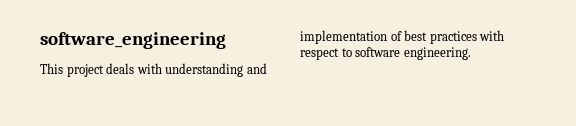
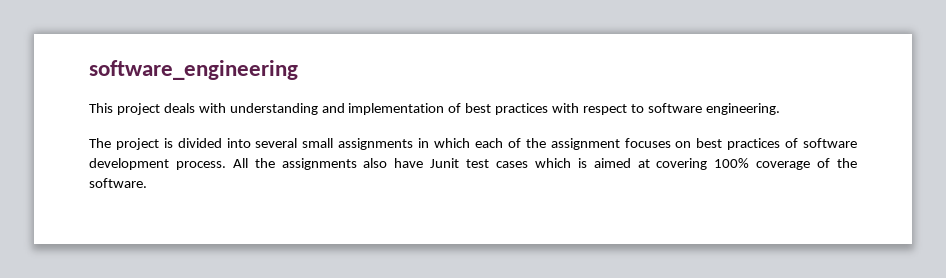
+ The project is divided into several small assignments in which each of the assignment focuses on best practices of software development process. All the assignments also have Junit test cases which is aimed at covering 100% coverage of the software.

